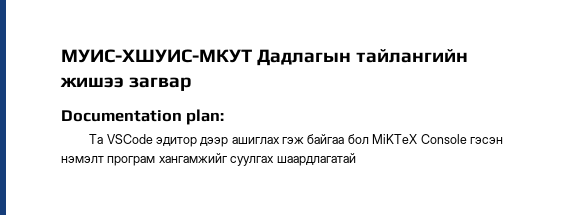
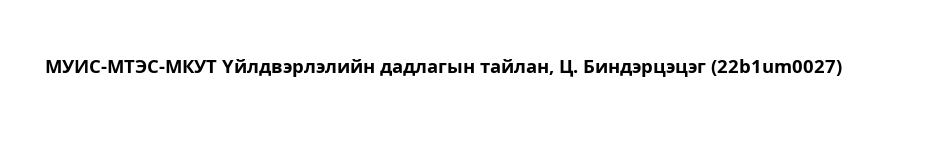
- МУИС-ХШУИС-МКУТ Дадлагын тайлангийн жишээ загвар
- Documentation plan:
- Та VSCode эдитор дээр ашиглах гэж байгаа бол MiKTeX Console гэсэн нэмэлт програм хангамжийг суулгах шаардлагатай
+ МУИС-МТЭС-МКУТ Үйлдвэрлэлийн дадлагын тайлан, Ц. Биндэрцэцэг (22b1um0027)

